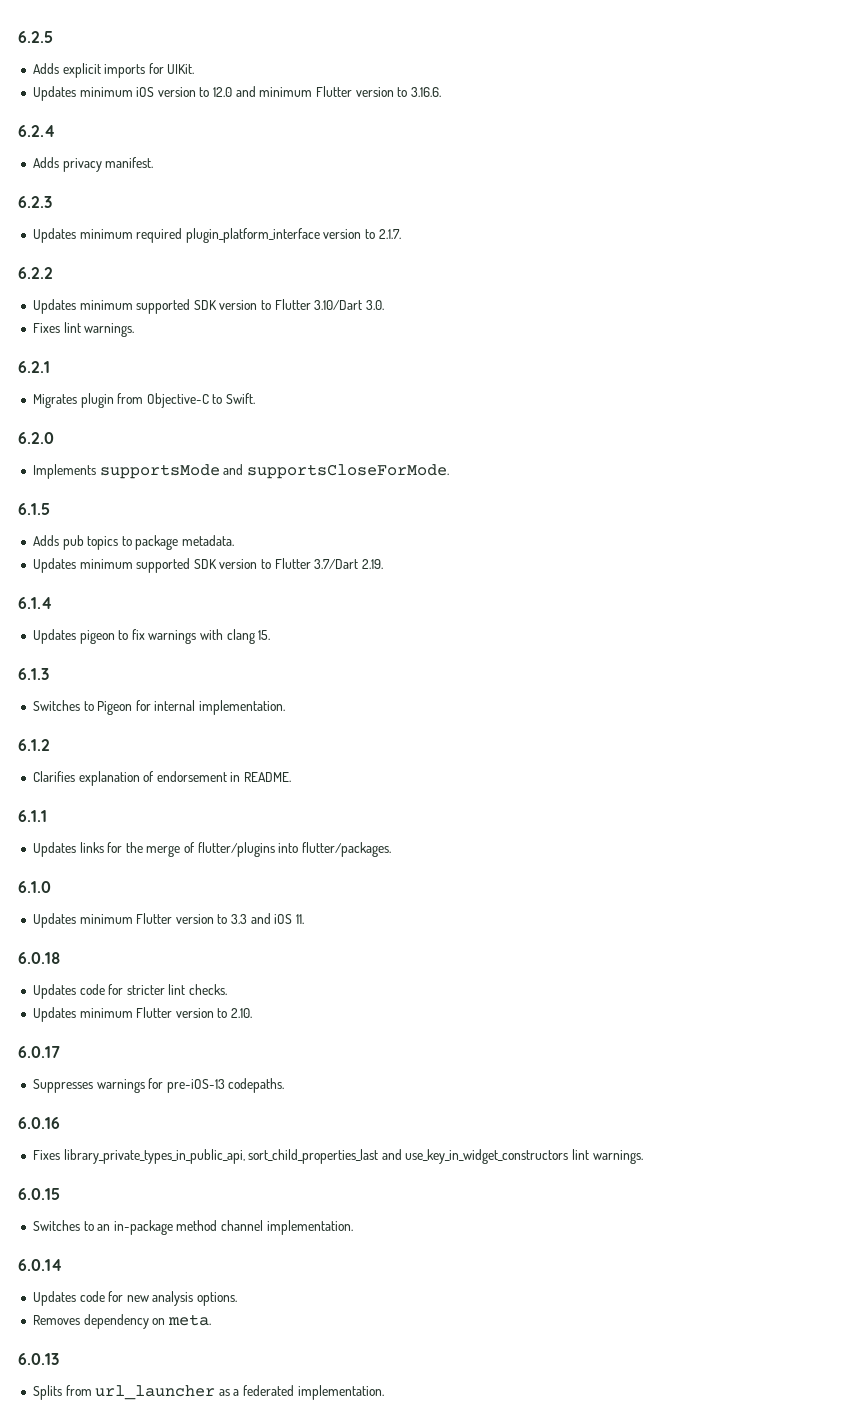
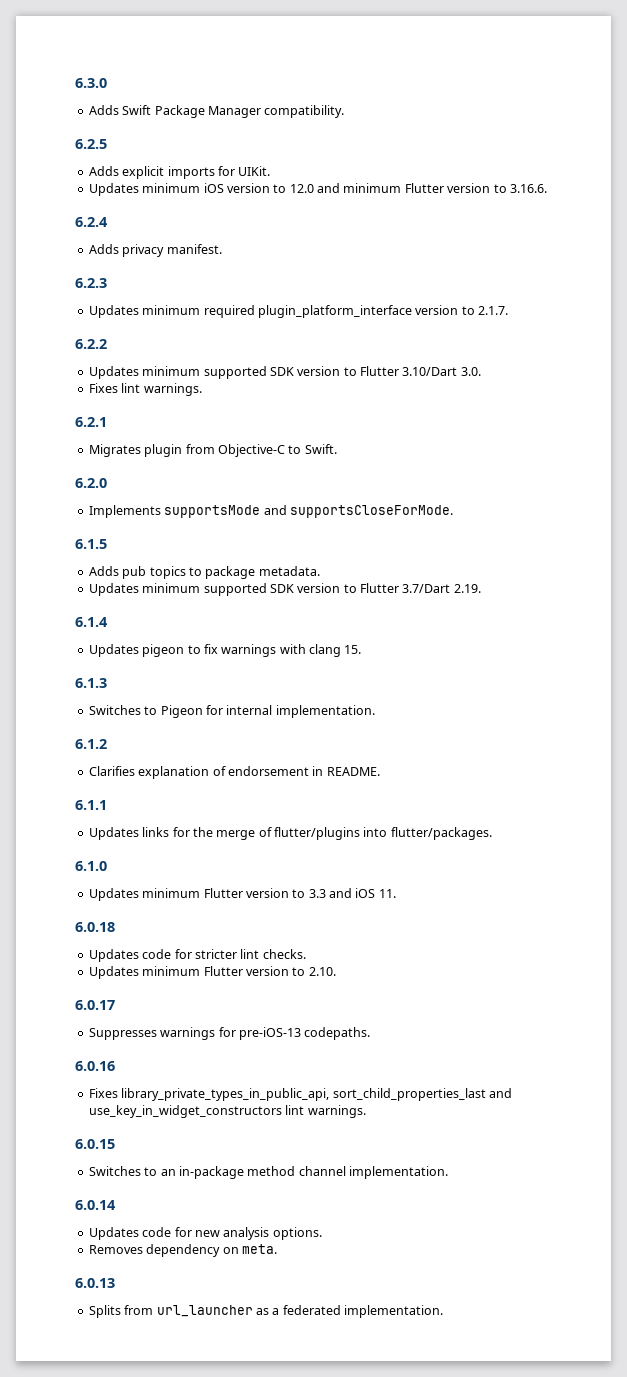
+ 6.3.0
+ Adds Swift Package Manager compatibility.

